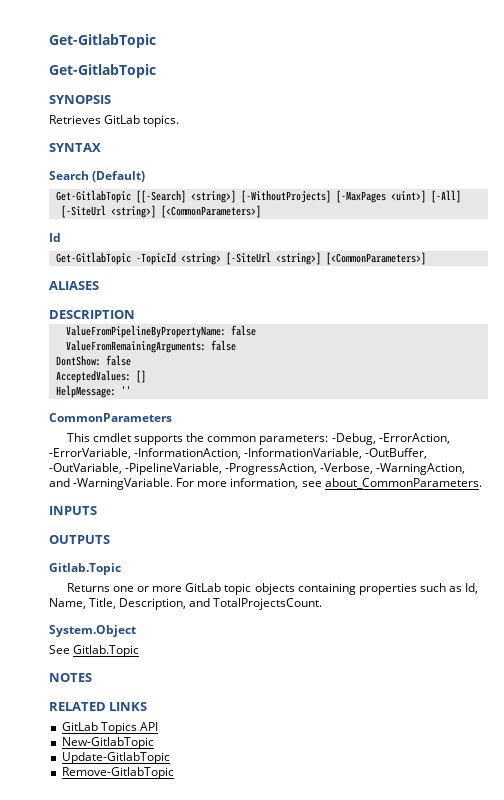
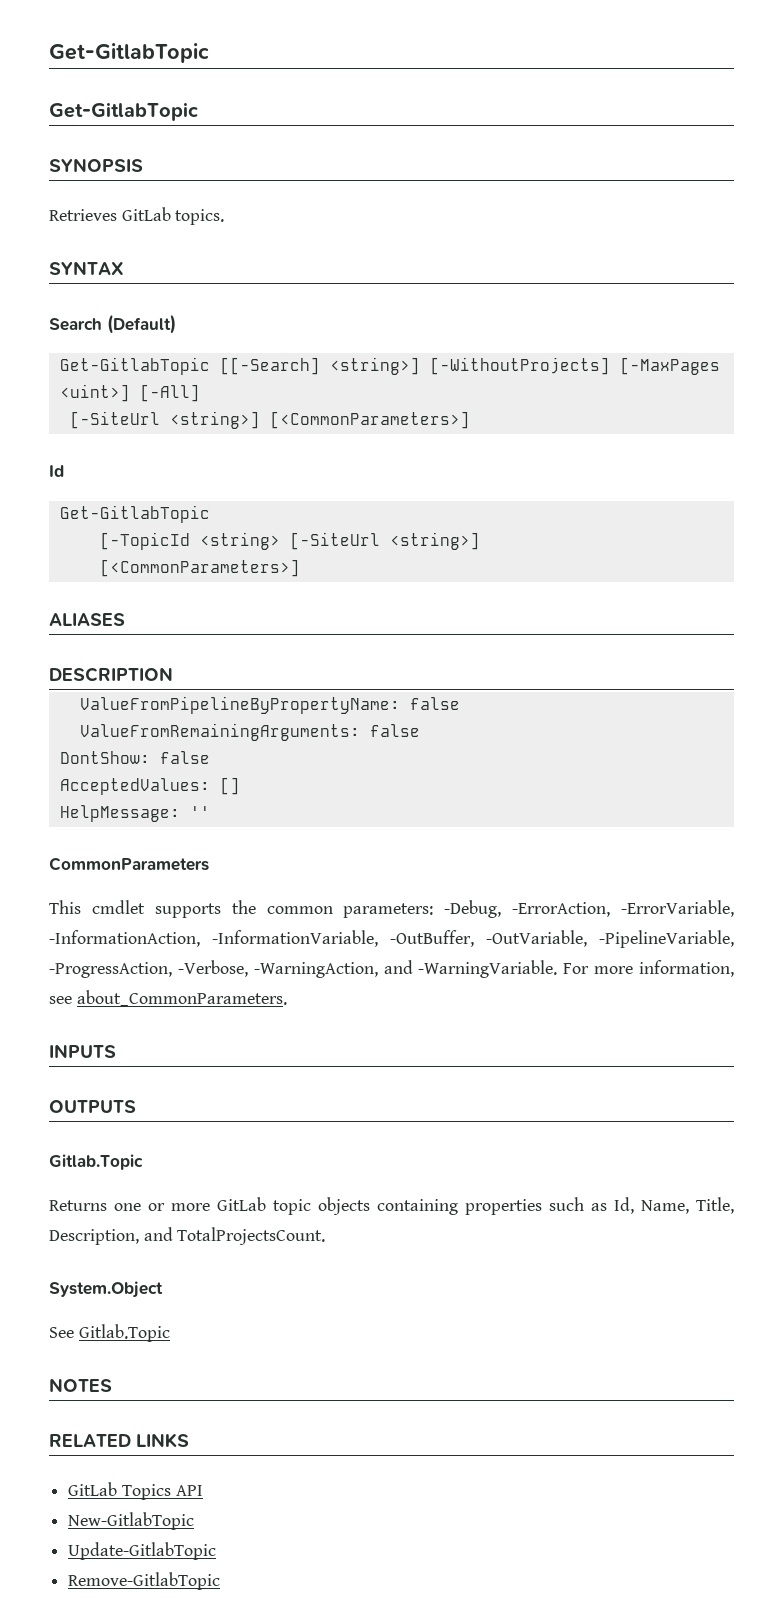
  Id
- Get-GitlabTopic -TopicId <string> [-SiteUrl <string>] [<CommonParameters>]
+ Get-GitlabTopic
+ [-TopicId <string> [-SiteUrl <string>]
+ [<CommonParameters>]

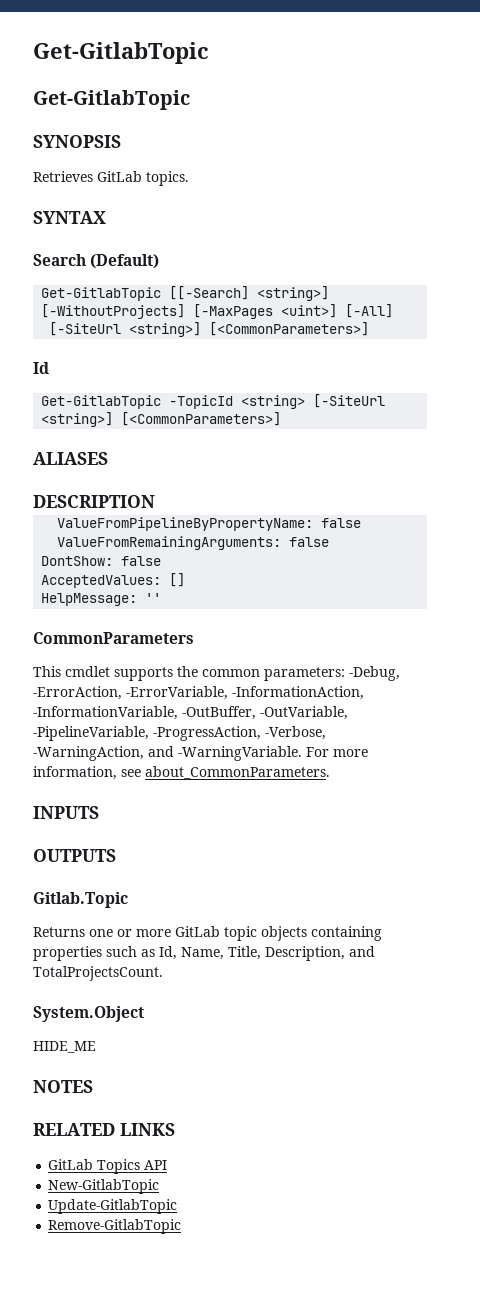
  Id
- Get-GitlabTopic
- [-TopicId <string> [-SiteUrl <string>]
- [<CommonParameters>]
+ Get-GitlabTopic -TopicId <string> [-SiteUrl <string>] [<CommonParameters>]
- See Gitlab.Topic
+ HIDE_ME

